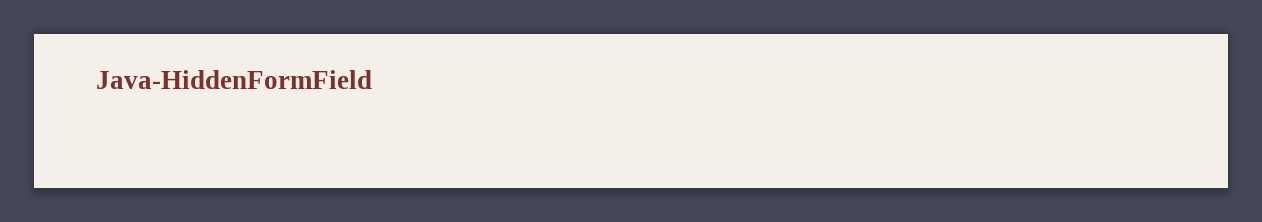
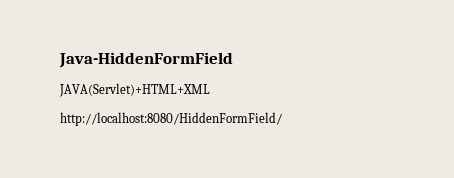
+ JAVA(Servlet)+HTML+XML
+ http://localhost:8080/HiddenFormField/

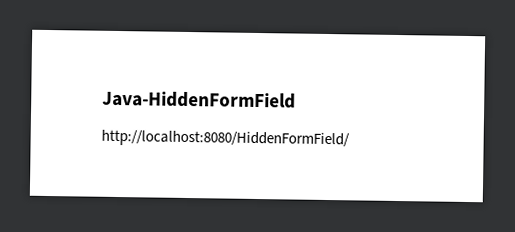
- JAVA(Servlet)+HTML+XML

